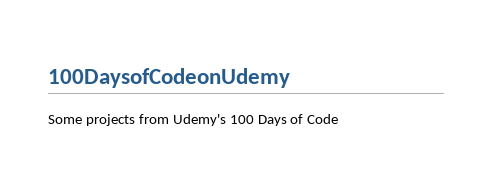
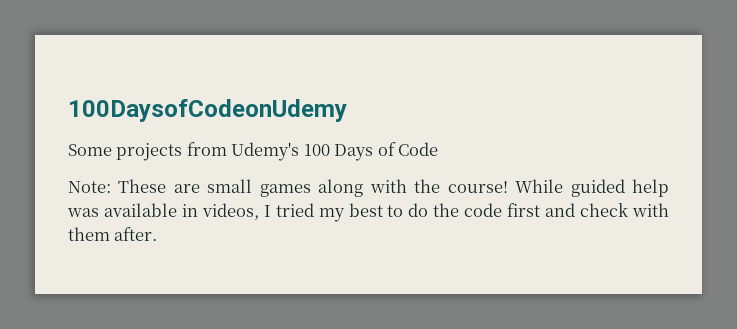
+ Note: These are small games along with the course! While guided help was available in videos, I tried my best to do the code first and check with them after.

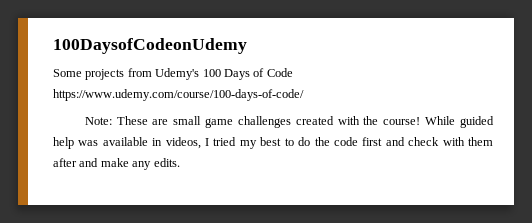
- Some projects from Udemy's 100 Days of Code
+ Some projects from Udemy's 100 Days of Code https://www.udemy.com/course/100-days-of-code/
- Note: These are small games along with the course!
+ Note: These are small game challenges created with the course!
- While guided help was available in videos, I tried my best to do the code first and check with them after.
+ While guided help was available in videos, I tried my best to do the code first and check with them after and make any edits.

